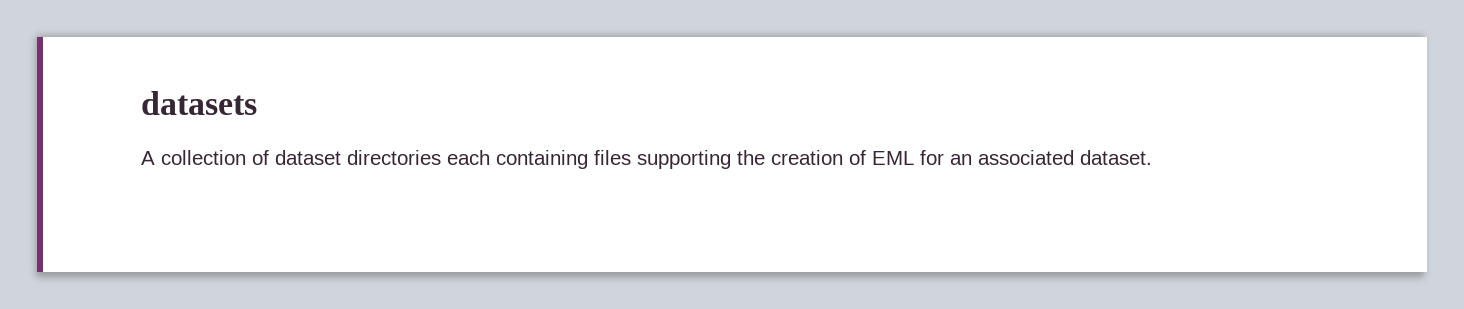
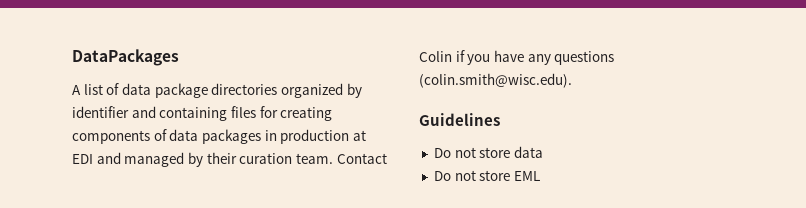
- datasets
+ DataPackages
- A collection of dataset directories each containing files supporting the creation of EML for an associated dataset.
+ A list of data package directories organized by identifier and containing files for creating components of data packages in production at EDI and managed by their curation team. Contact Colin if you have any questions (colin.smith@wisc.edu).
+ Guidelines
+ Do not store data
+ Do not store EML

